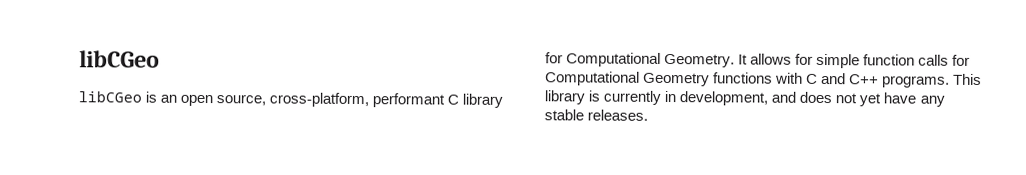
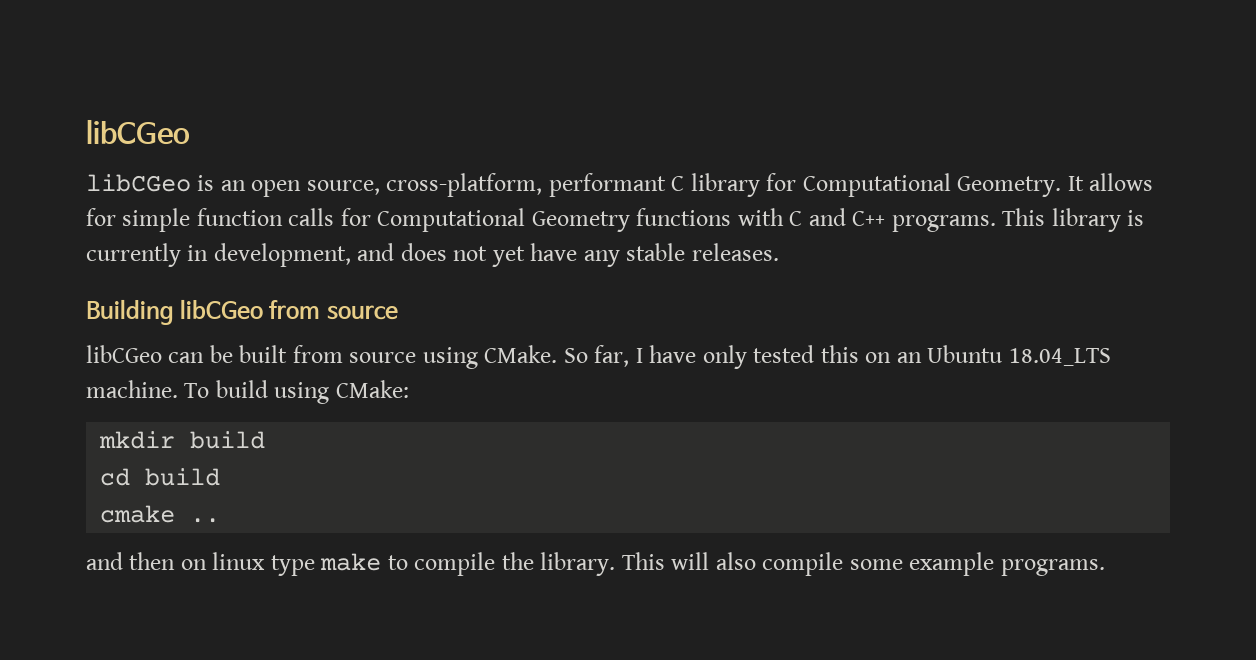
+ Building libCGeo from source
+ libCGeo can be built from source using CMake. So far, I have only tested this on an Ubuntu 18.04_LTS machine. To build using CMake:
+ mkdir build
+ cd build
+ cmake ..
+ and then on linux type make to compile the library. This will also compile some example programs.

